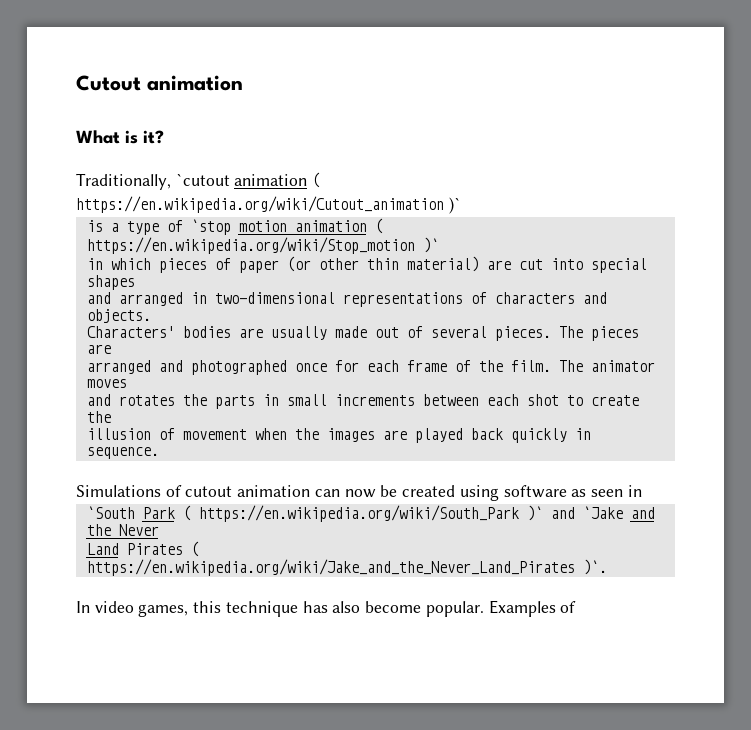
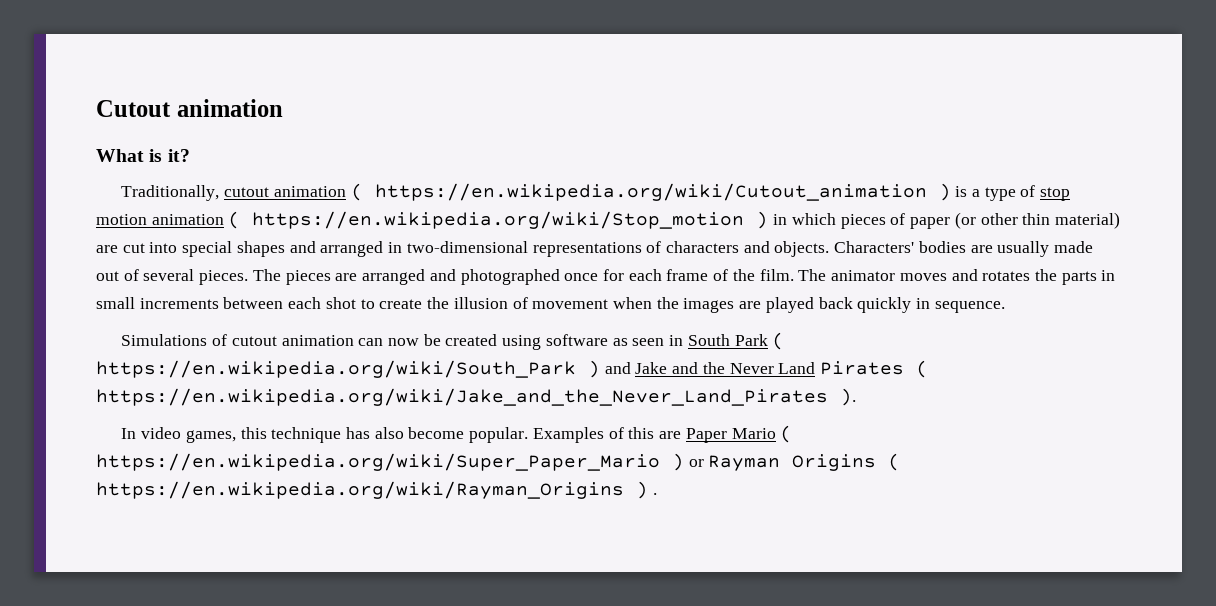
- Traditionally, `cutout animation ( https://en.wikipedia.org/wiki/Cutout_animation )`
- is a type of `stop motion animation ( https://en.wikipedia.org/wiki/Stop_motion )`
- in which pieces of paper (or other thin material) are cut into special shapes
- and arranged in two-dimensional representations of characters and objects.
- Characters' bodies are usually made out of several pieces.
+ Traditionally, cutout animation ( https://en.wikipedia.org/wiki/Cutout_animation ) is a type of stop motion animation ( https://en.wikipedia.org/wiki/Stop_motion ) in which pieces of paper (or other thin material) are cut into special shapes and arranged in two-dimensional representations of characters and objects. Characters' bodies are usually made out of several pieces.
- The pieces are
- arranged and photographed once for each frame of the film.
+ The pieces are arranged and photographed once for each frame of the film.
- The animator moves
- and rotates the parts in small increments between each shot to create the
- illusion of movement when the images are played back quickly in sequence.
+ The animator moves and rotates the parts in small increments between each shot to create the illusion of movement when the images are played back quickly in sequence.
- Simulations of cutout animation can now be created using software as seen in
- `South Park ( https://en.wikipedia.org/wiki/South_Park )` and `Jake and the Never
- Land Pirates ( https://en.wikipedia.org/wiki/Jake_and_the_Never_Land_Pirates )`.
+ Simulations of cutout animation can now be created using software as seen in South Park ( https://en.wikipedia.org/wiki/South_Park ) and Jake and the Never Land Pirates ( https://en.wikipedia.org/wiki/Jake_and_the_Never_Land_Pirates ).
- Examples of
+ Examples of this are Paper Mario ( https://en.wikipedia.org/wiki/Super_Paper_Mario ) or Rayman Origins ( https://en.wikipedia.org/wiki/Rayman_Origins ) .

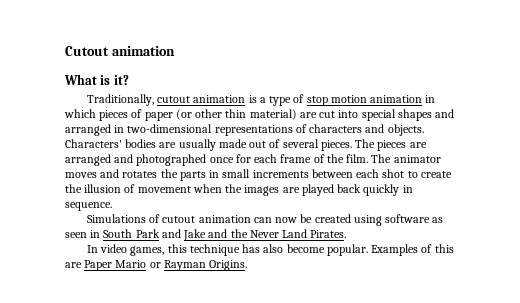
- Traditionally, cutout animation ( https://en.wikipedia.org/wiki/Cutout_animation ) is a type of stop motion animation ( https://en.wikipedia.org/wiki/Stop_motion ) in which pieces of paper (or other thin material) are cut into special shapes and arranged in two-dimensional representations of characters and objects.
+ Traditionally, cutout animation is a type of stop motion animation in which pieces of paper (or other thin material) are cut into special shapes and arranged in two-dimensional representations of characters and objects.
- Simulations of cutout animation can now be created using software as seen in South Park ( https://en.wikipedia.org/wiki/South_Park ) and Jake and the Never Land Pirates ( https://en.wikipedia.org/wiki/Jake_and_the_Never_Land_Pirates ).
+ Simulations of cutout animation can now be created using software as seen in South Park and Jake and the Never Land Pirates.
- Examples of this are Paper Mario ( https://en.wikipedia.org/wiki/Super_Paper_Mario ) or Rayman Origins ( https://en.wikipedia.org/wiki/Rayman_Origins ) .
+ Examples of this are Paper Mario or Rayman Origins.

